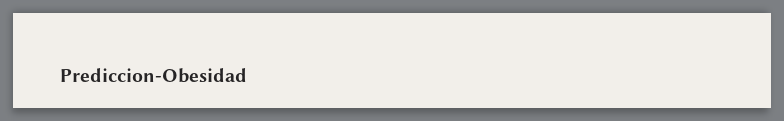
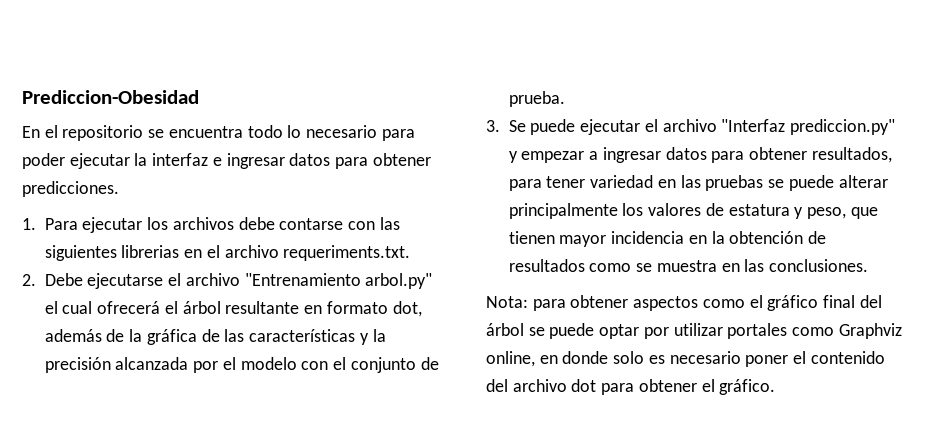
+ En el repositorio se encuentra todo lo necesario para poder ejecutar la interfaz e ingresar datos para obtener predicciones.
+ 1. Para ejecutar los archivos debe contarse con las siguientes librerias en el archivo requeriments.txt.
+ 2. Debe ejecutarse el archivo "Entrenamiento arbol.py" el cual ofrecerá el árbol resultante en formato dot, además de la gráfica de las características y la precisión alcanzada por el modelo con el conjunto de prueba.
+ 3. Se puede ejecutar el archivo "Interfaz prediccion.py" y empezar a ingresar datos para obtener resultados, para tener variedad en las pruebas se puede alterar principalmente los valores de estatura y peso, que tienen mayor incidencia en la obtención de resultados como se muestra en las conclusiones.
+ Nota: para obtener aspectos como el gráfico final del árbol se puede optar por utilizar portales como Graphviz online, en donde solo es necesario poner el contenido del archivo dot para obtener el gráfico.

